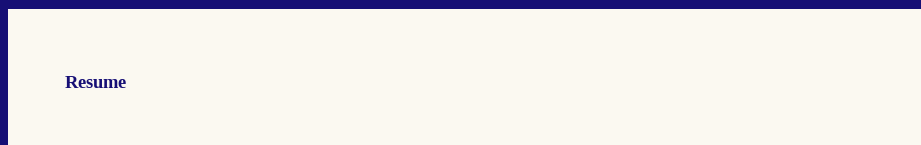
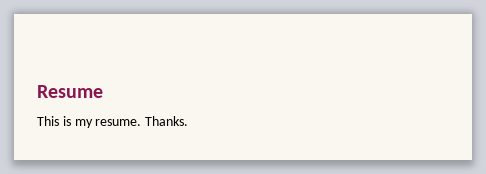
+ This is my resume. Thanks.

